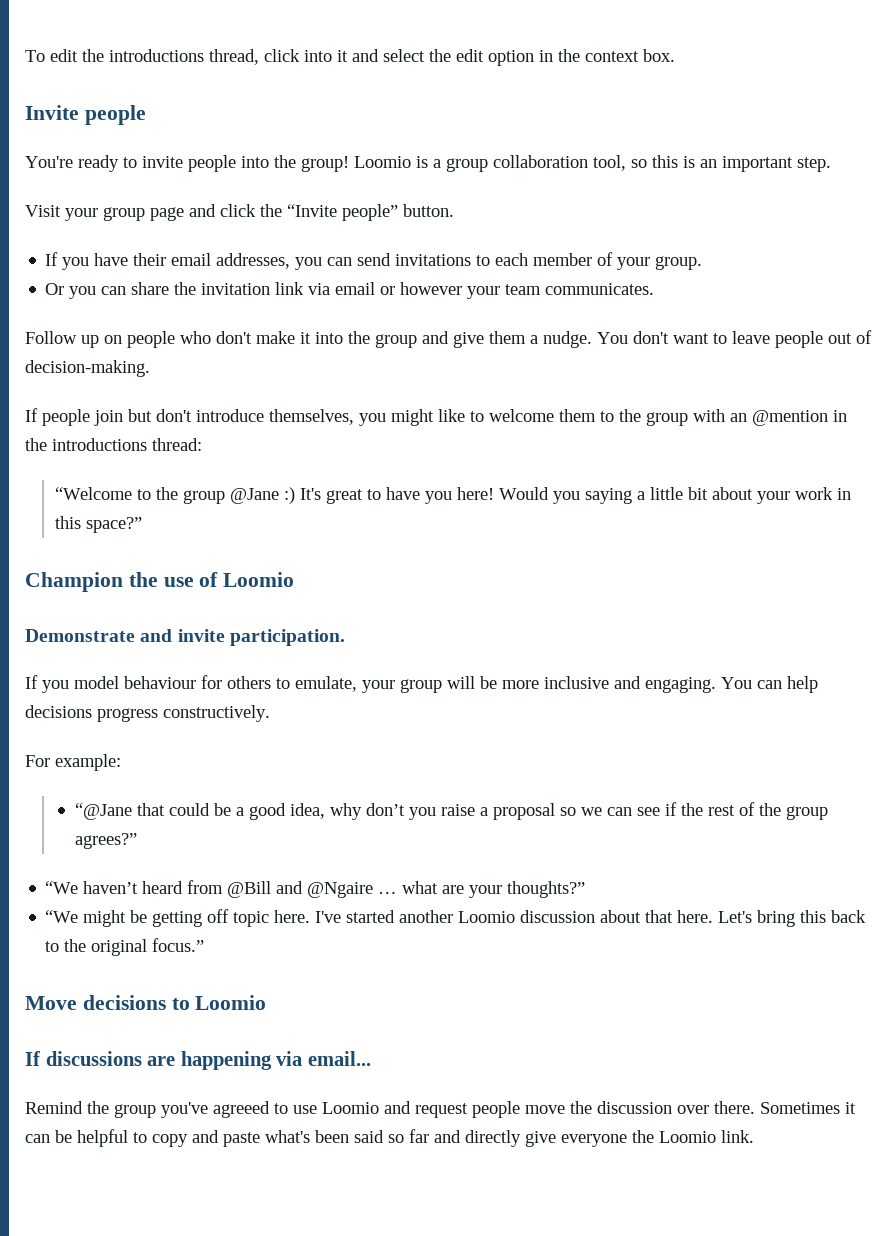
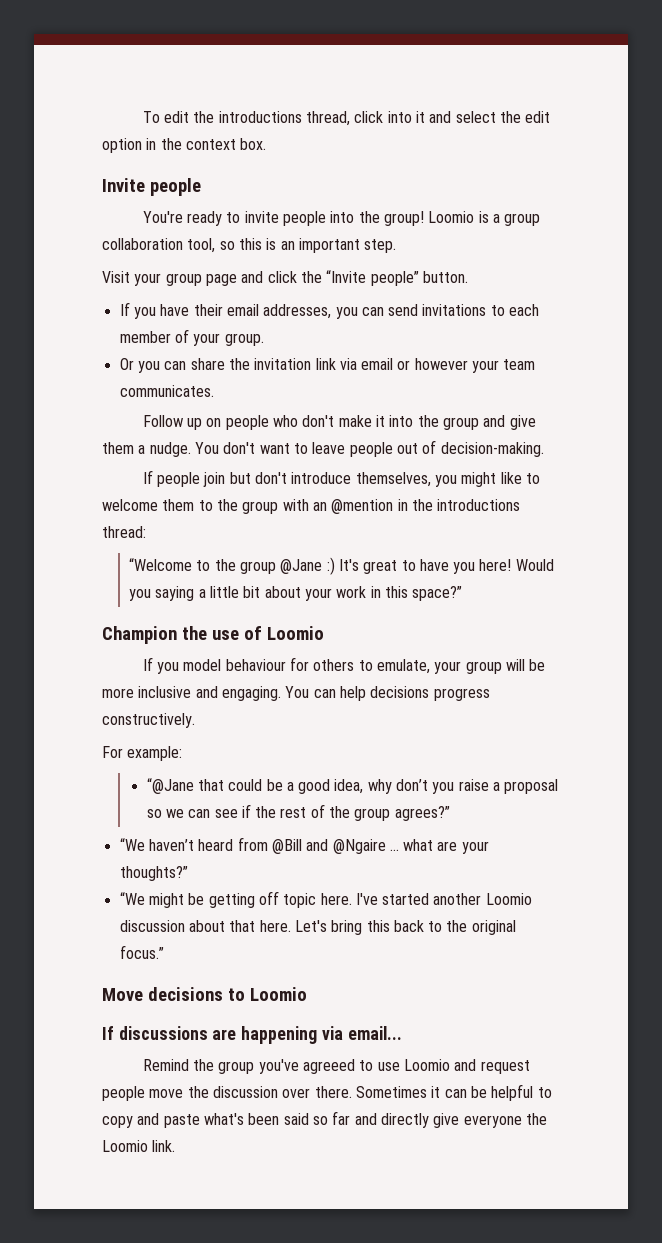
- Demonstrate and invite participation.

